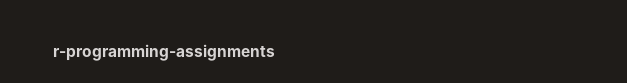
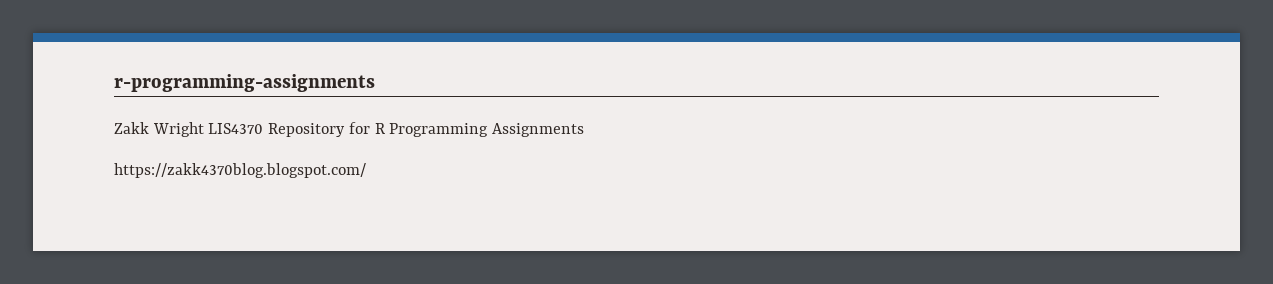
+ Zakk Wright LIS4370 Repository for R Programming Assignments
+ https://zakk4370blog.blogspot.com/

